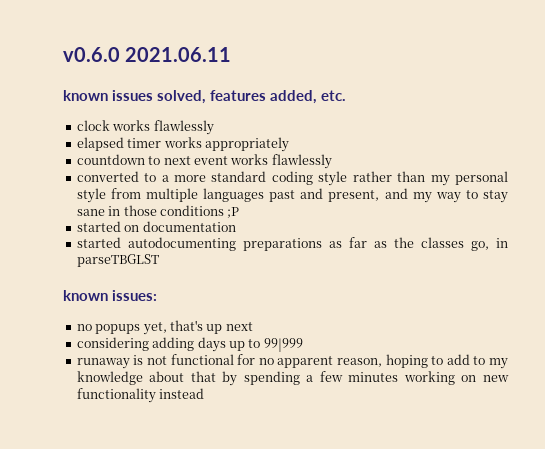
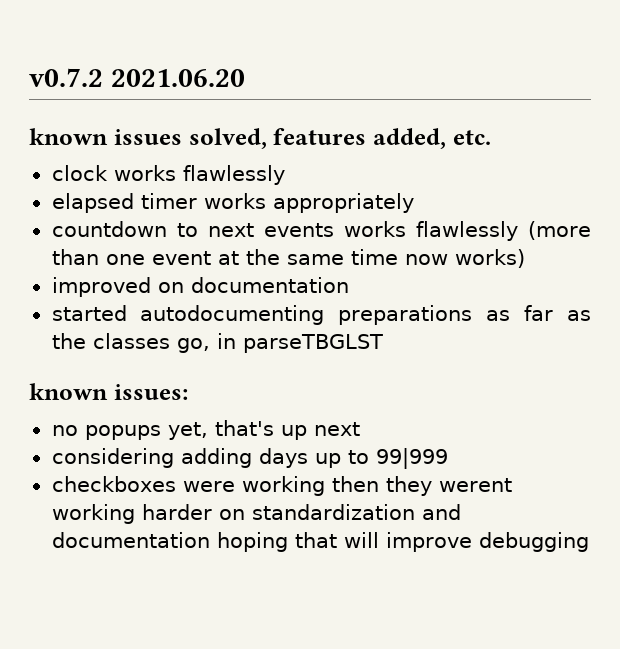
- v0.6.0 2021.06.11
+ v0.7.2 2021.06.20
- countdown to next event works flawlessly
- converted to a more standard coding style rather than my personal style from multiple languages past and present, and my way to stay sane in those conditions ;P
- started on documentation
+ countdown to next events works flawlessly (more than one event at the same time now works)
+ improved on documentation
- runaway is not functional for no apparent reason, hoping to add to my knowledge about that by spending a few minutes working on new functionality instead
+ checkboxes were working then they werent working harder on standardization and documentation hoping that will improve debugging

